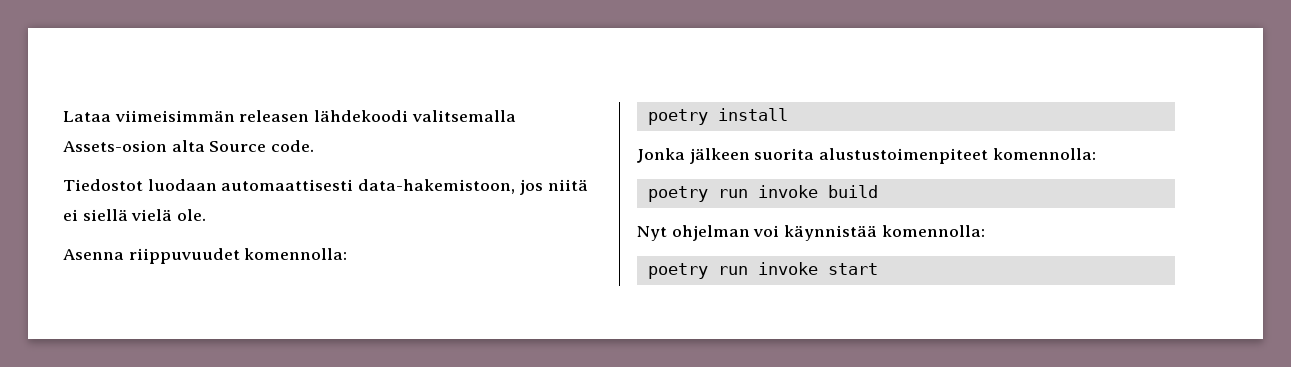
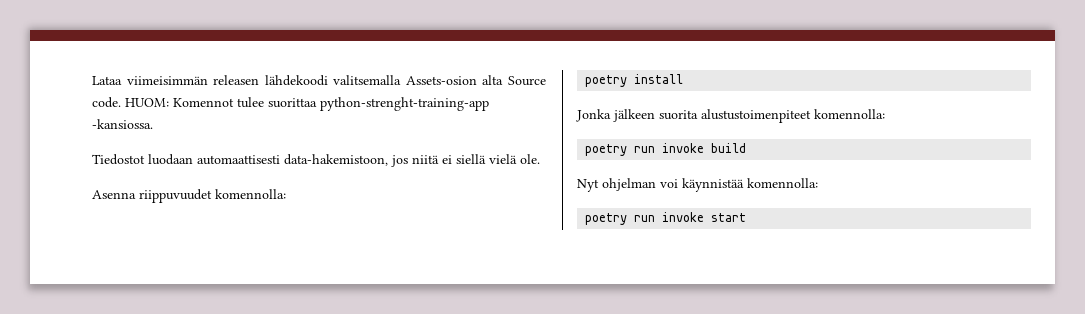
+ HUOM: Komennot tulee suorittaa python-strenght-training-app -kansiossa.

